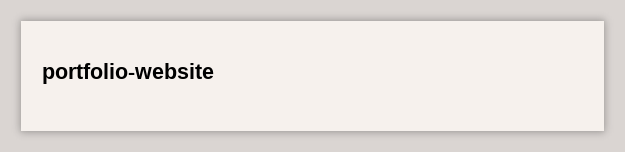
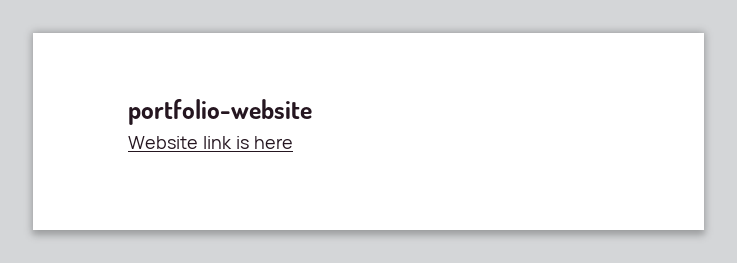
+ Website link is here

